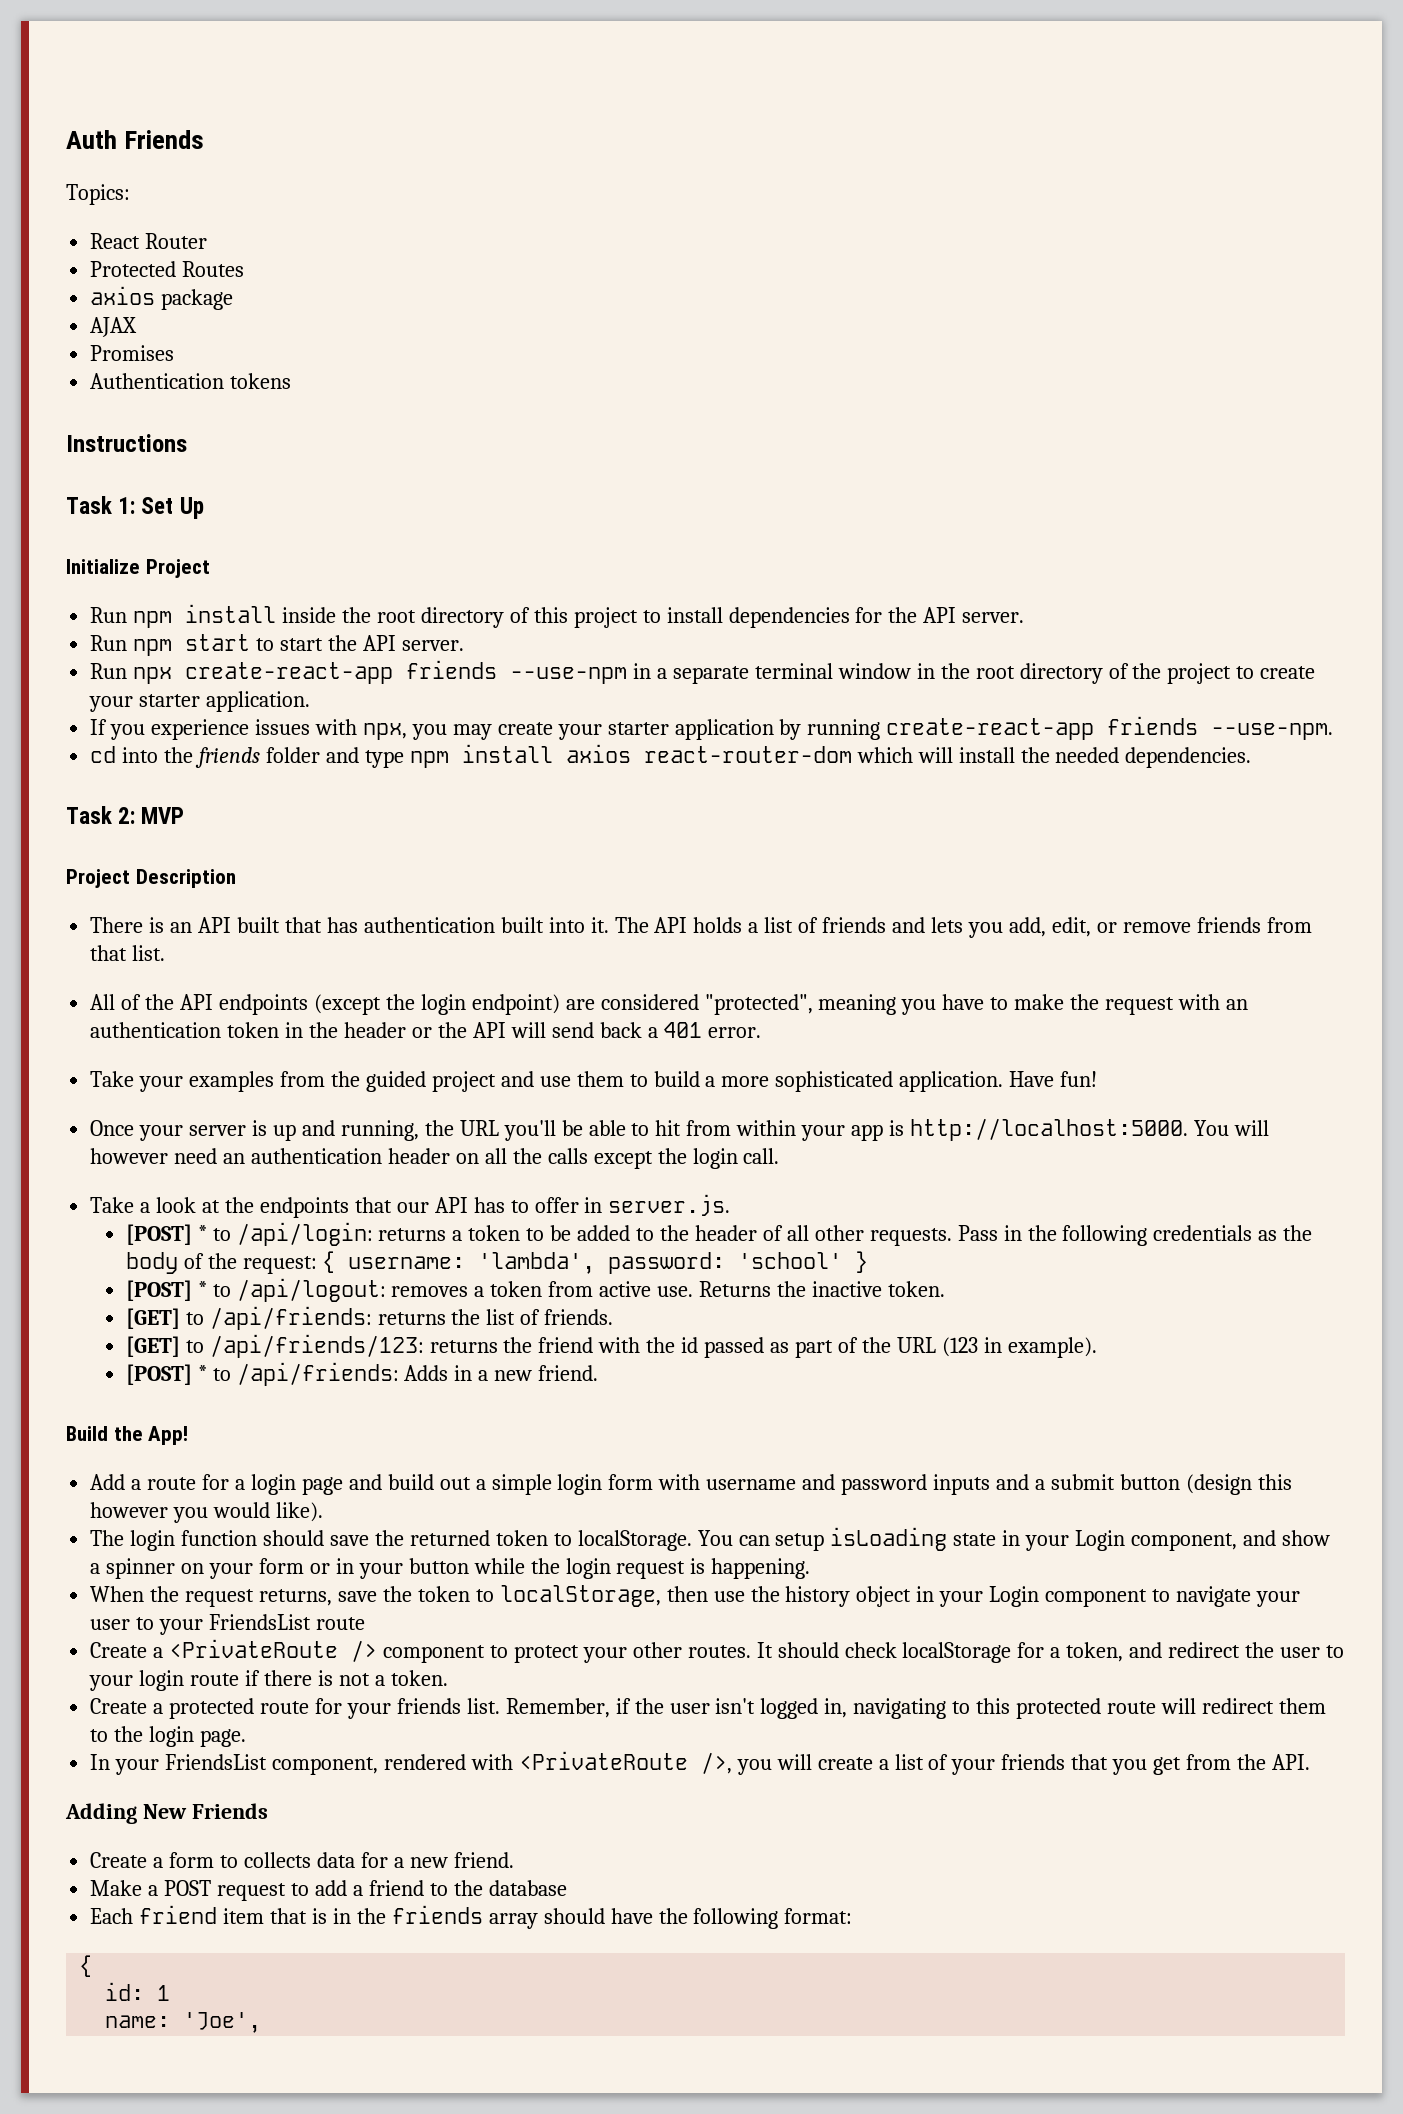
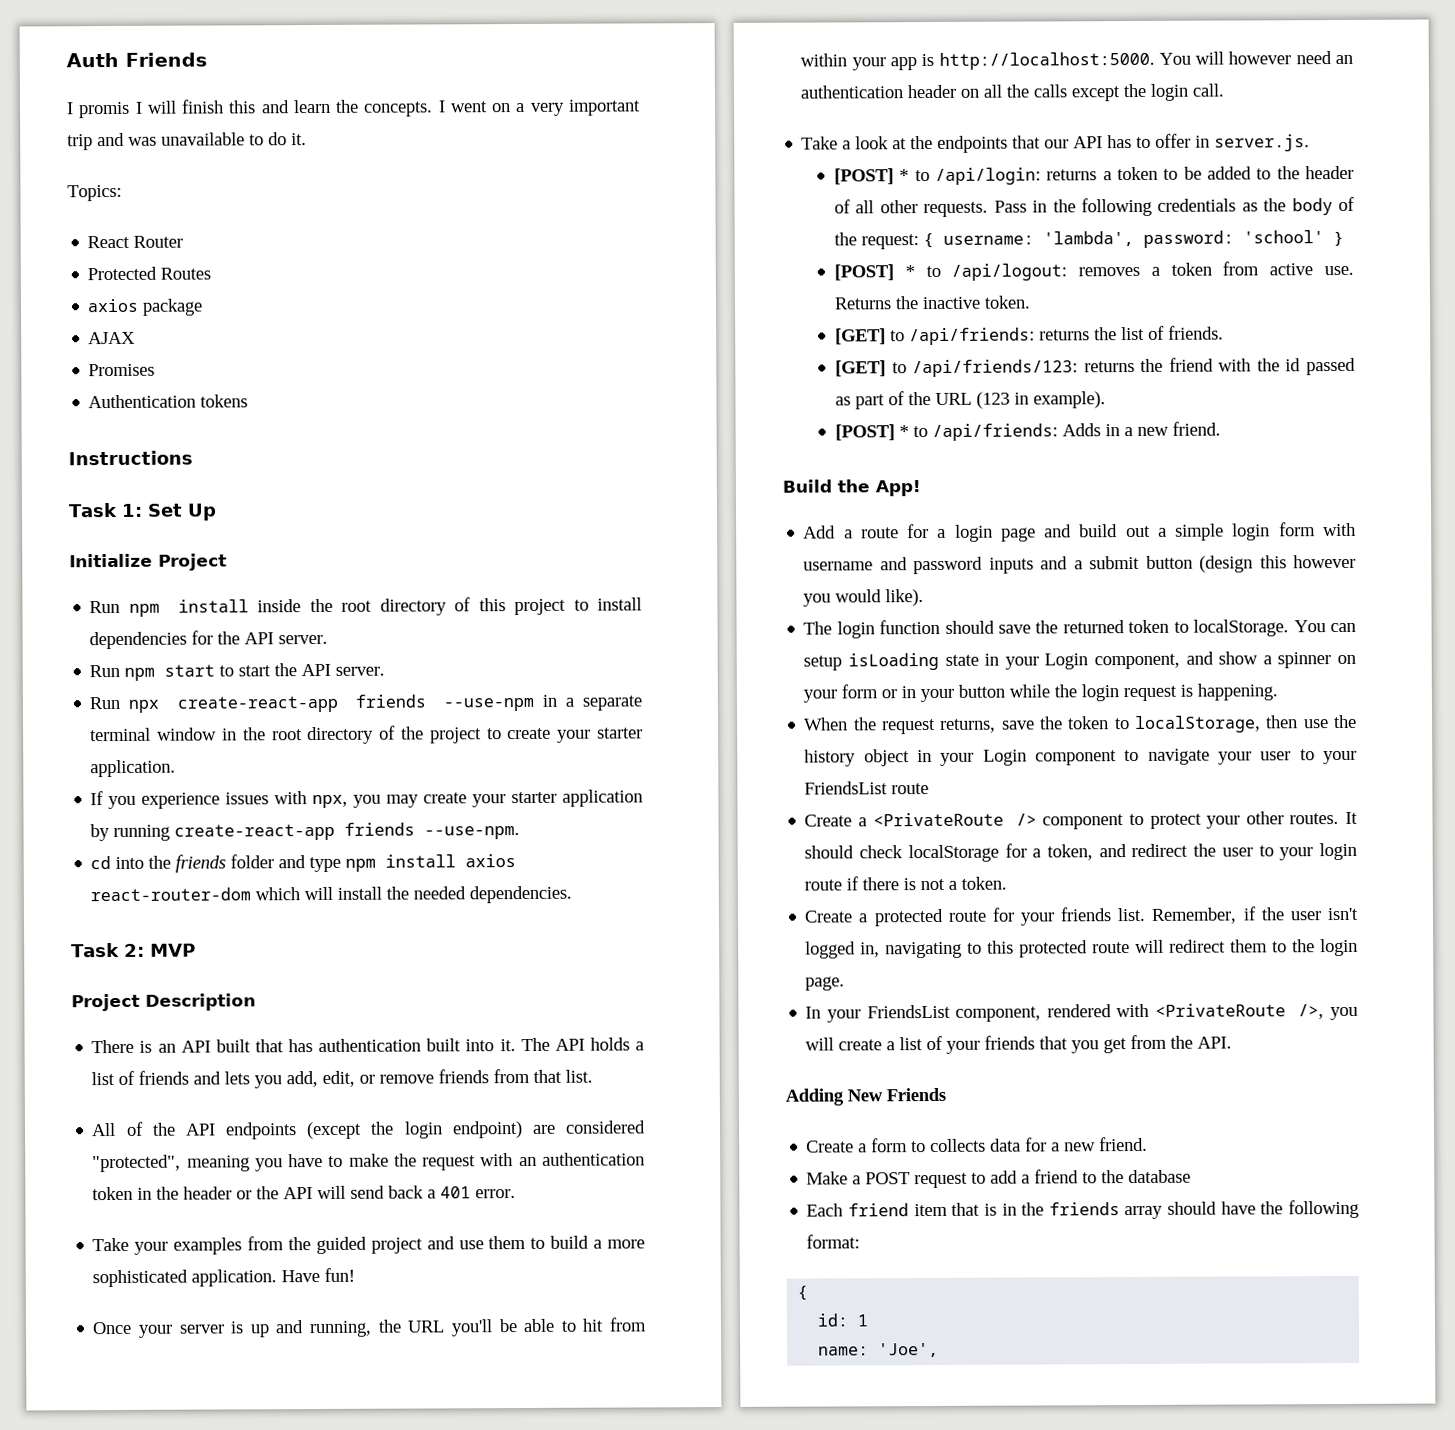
+ I promis I will finish this and learn the concepts. I went on a very important trip and was unavailable to do it.

